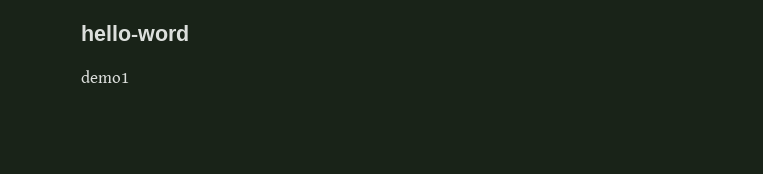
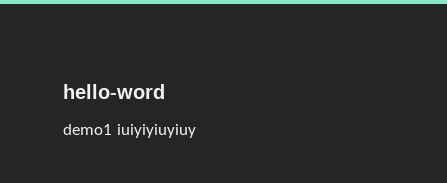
- demo1
+ demo1 iuiyiyiuyiuy

